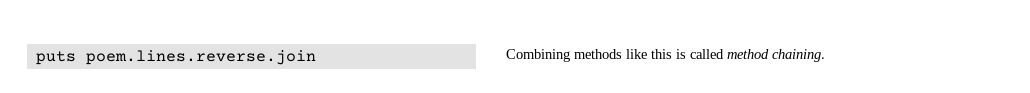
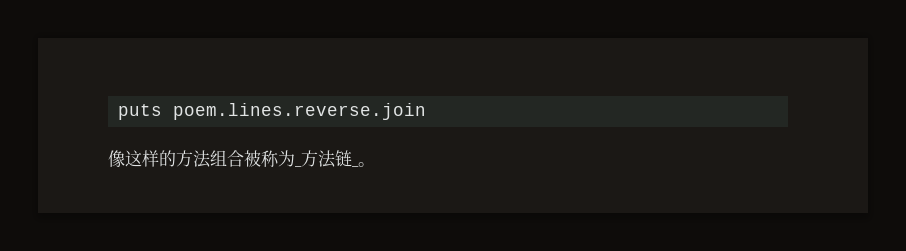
- Combining methods like this is called method chaining.
+ 像这样的方法组合被称为_方法链_。

